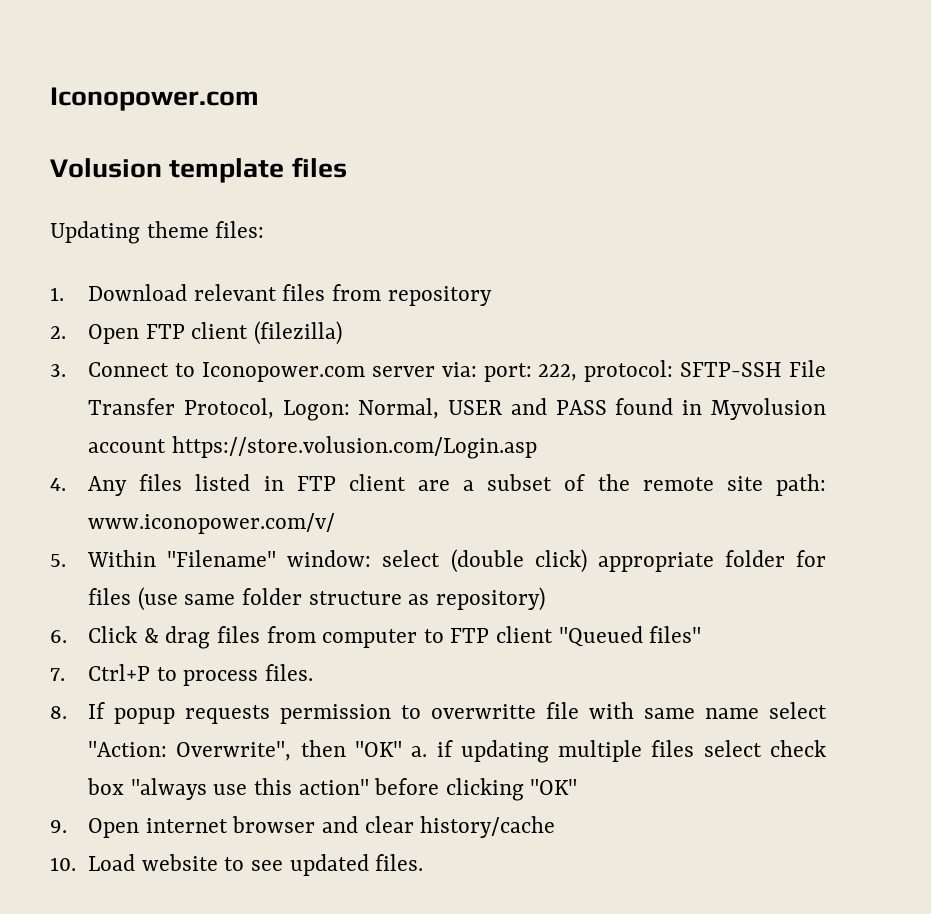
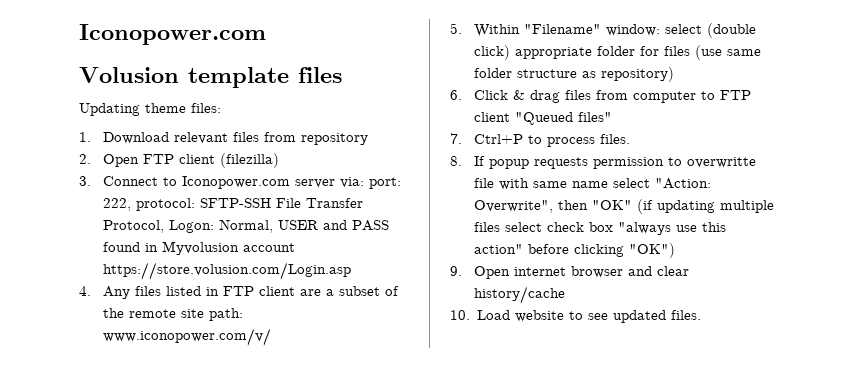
- 8. If popup requests permission to overwritte file with same name select "Action: Overwrite", then "OK" a. if updating multiple files select check box "always use this action" before clicking "OK"
+ 8. If popup requests permission to overwritte file with same name select "Action: Overwrite", then "OK" (if updating multiple files select check box "always use this action" before clicking "OK")

